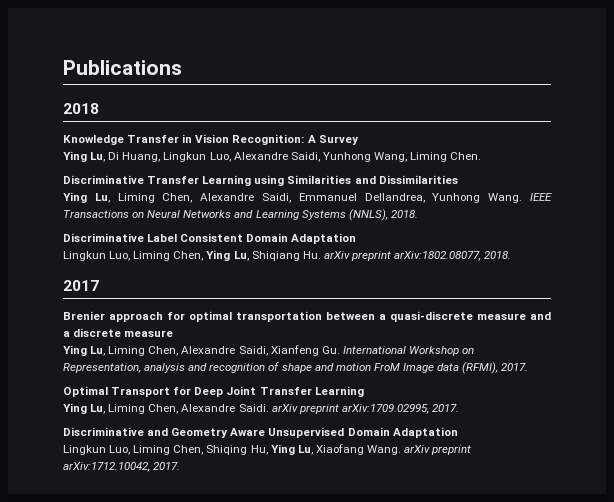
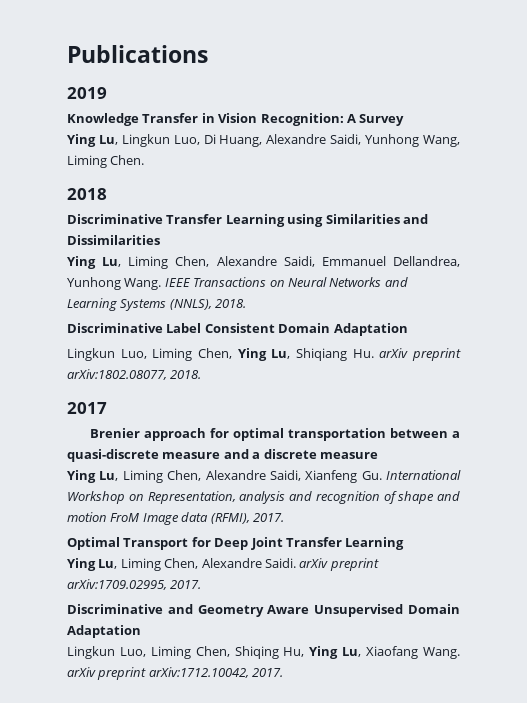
- 2018
+ 2019
- Ying Lu, Di Huang, Lingkun Luo, Alexandre Saidi, Yunhong Wang, Liming Chen.
+ Ying Lu, Lingkun Luo, Di Huang, Alexandre Saidi, Yunhong Wang, Liming Chen.
+ 2018

